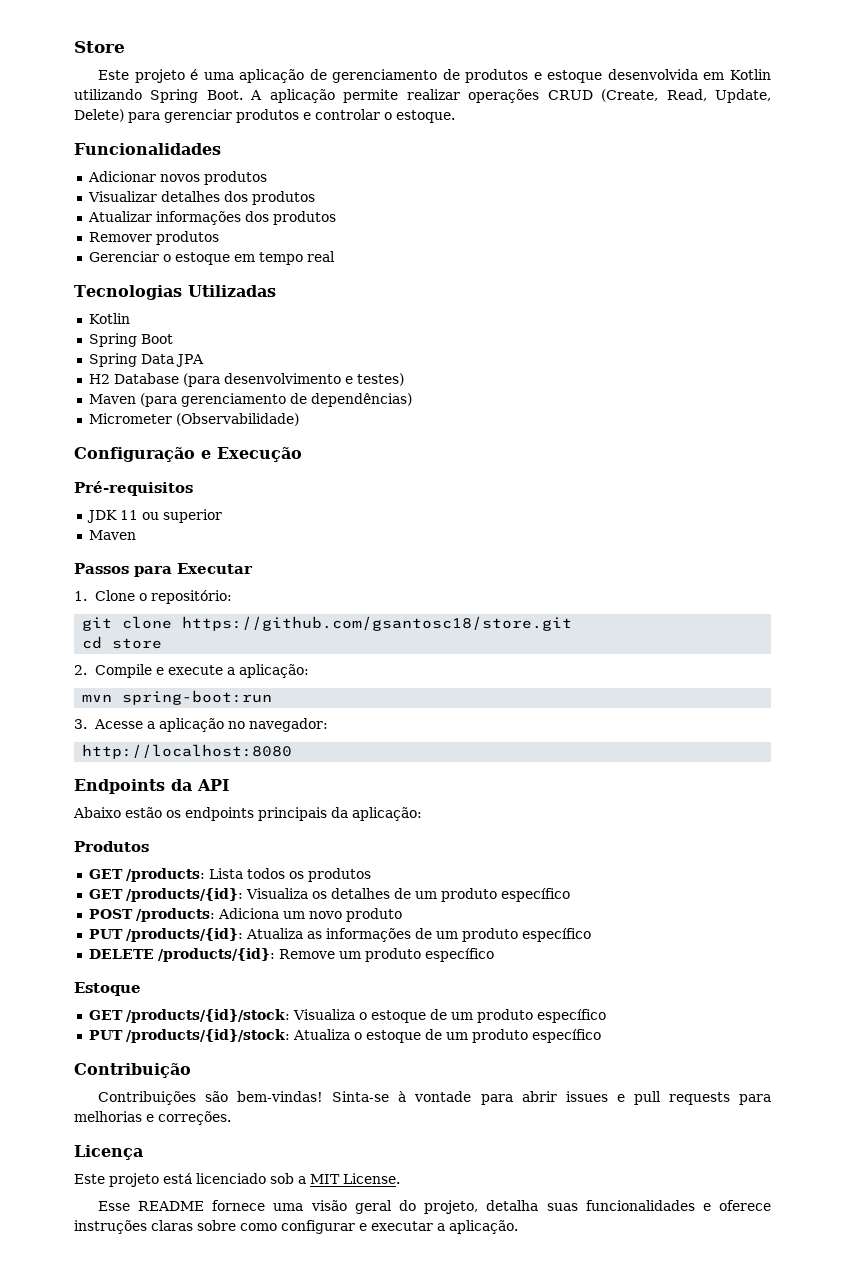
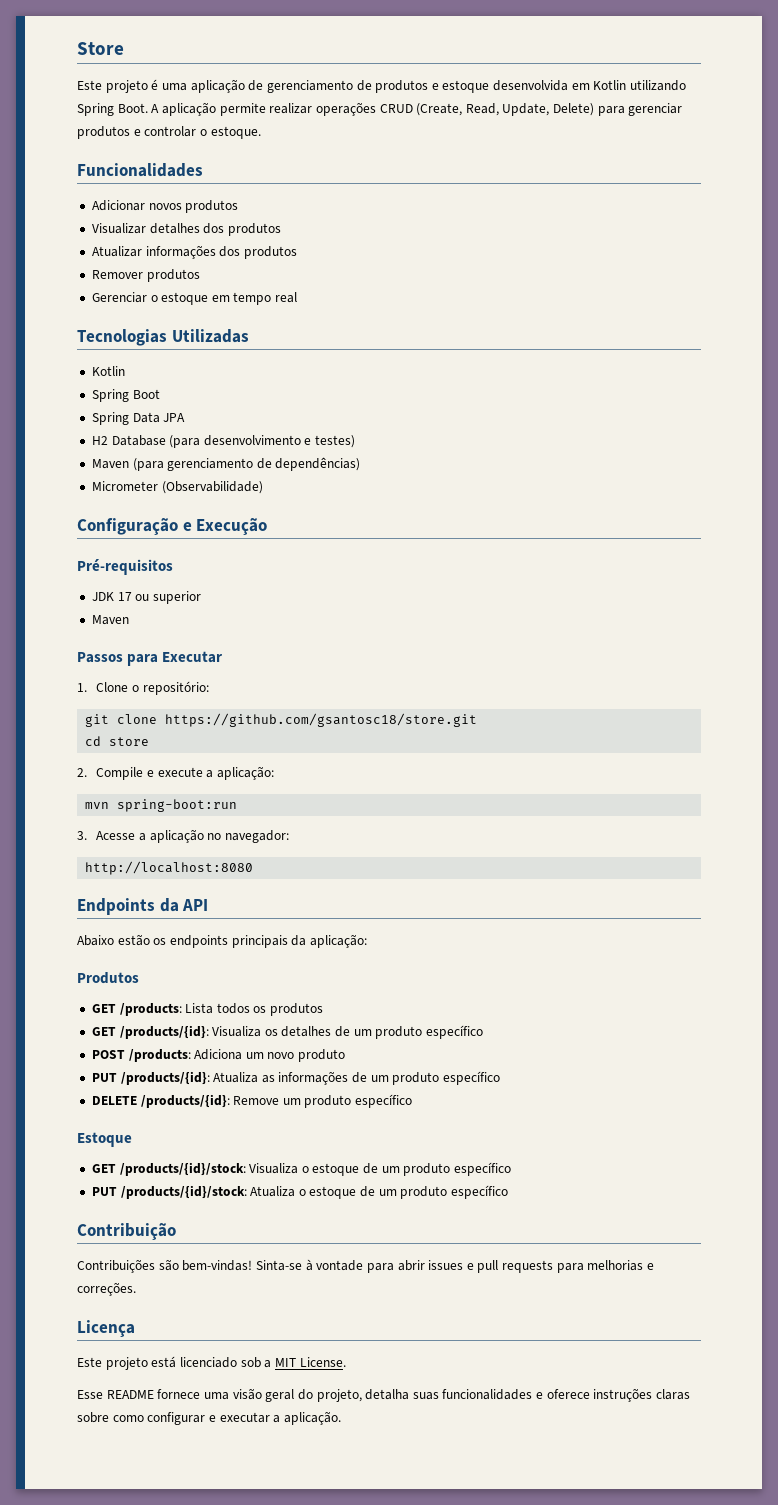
- JDK 11 ou superior
+ JDK 17 ou superior

